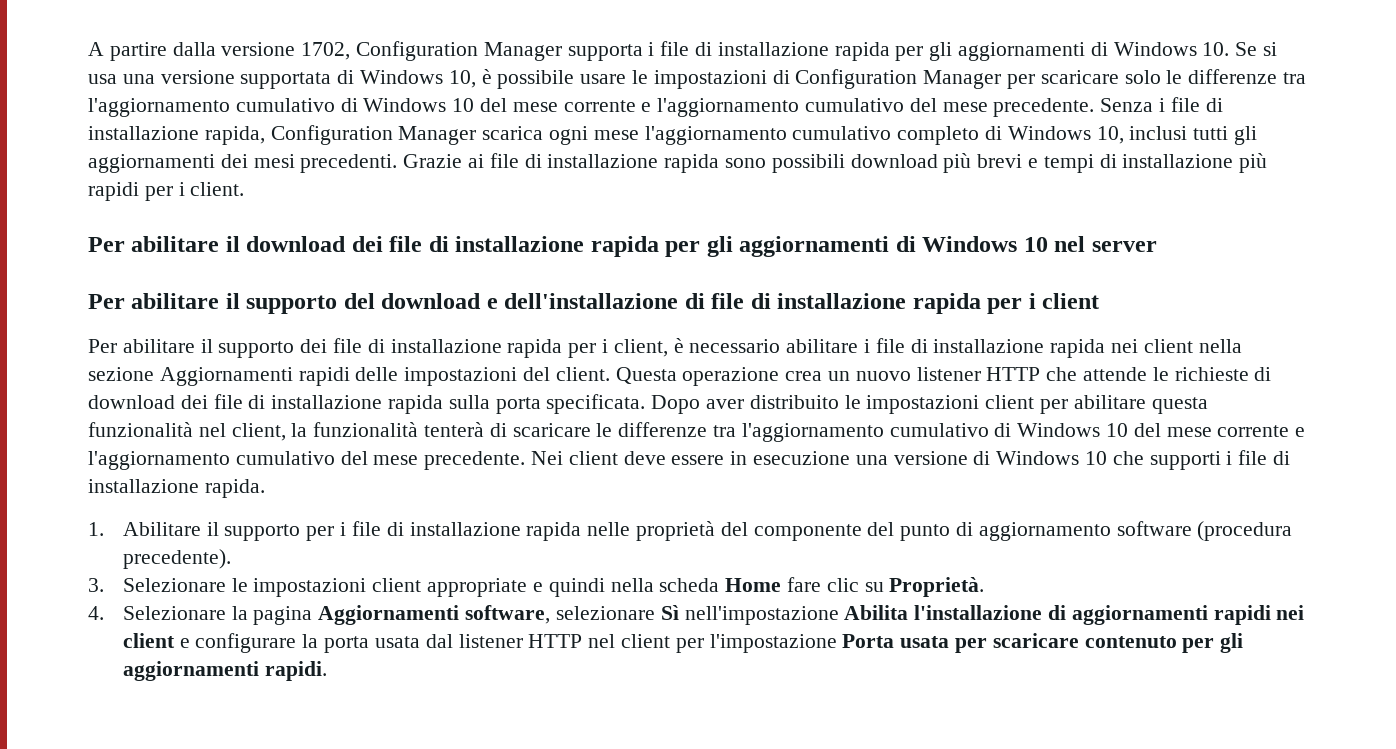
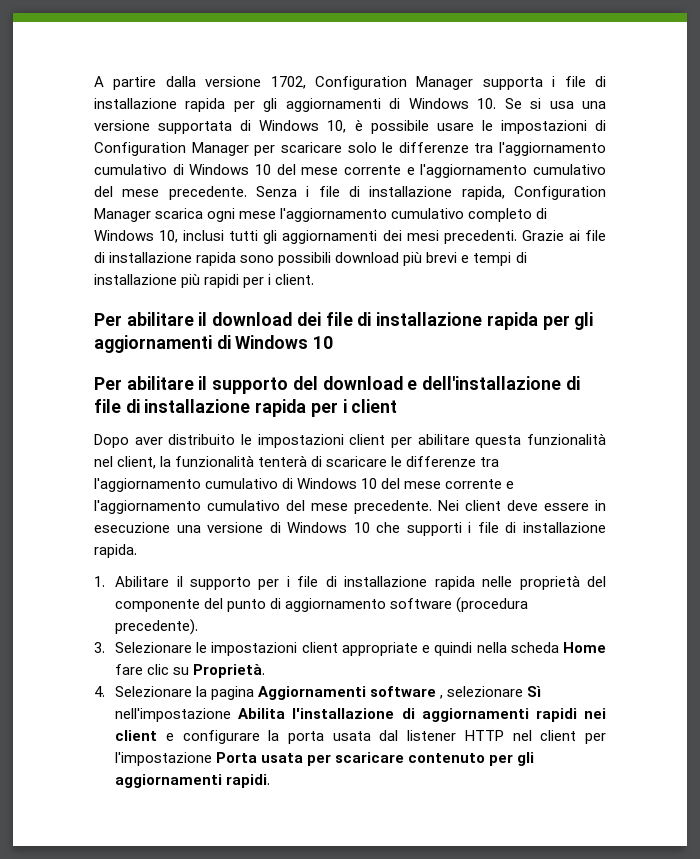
- Per abilitare il download dei file di installazione rapida per gli aggiornamenti di Windows 10 nel server
+ Per abilitare il download dei file di installazione rapida per gli aggiornamenti di Windows 10
- Per abilitare il supporto dei file di installazione rapida per i client, è necessario abilitare i file di installazione rapida nei client nella sezione Aggiornamenti rapidi delle impostazioni del client. Questa operazione crea un nuovo listener HTTP che attende le richieste di download dei file di installazione rapida sulla porta specificata.
- 4. Selezionare la pagina Aggiornamenti software, selezionare Sì nell'impostazione Abilita l'installazione di aggiornamenti rapidi nei client e configurare la porta usata dal listener HTTP nel client per l'impostazione Porta usata per scaricare contenuto per gli aggiornamenti rapidi.
+ 4. Selezionare la pagina Aggiornamenti software , selezionare Sì nell'impostazione Abilita l'installazione di aggiornamenti rapidi nei client e configurare la porta usata dal listener HTTP nel client per l'impostazione Porta usata per scaricare contenuto per gli aggiornamenti rapidi.

